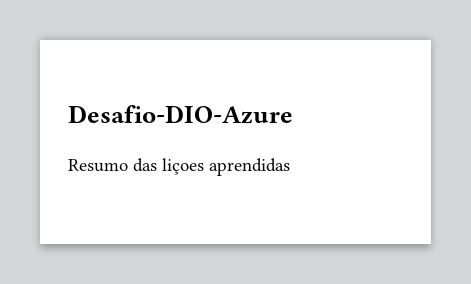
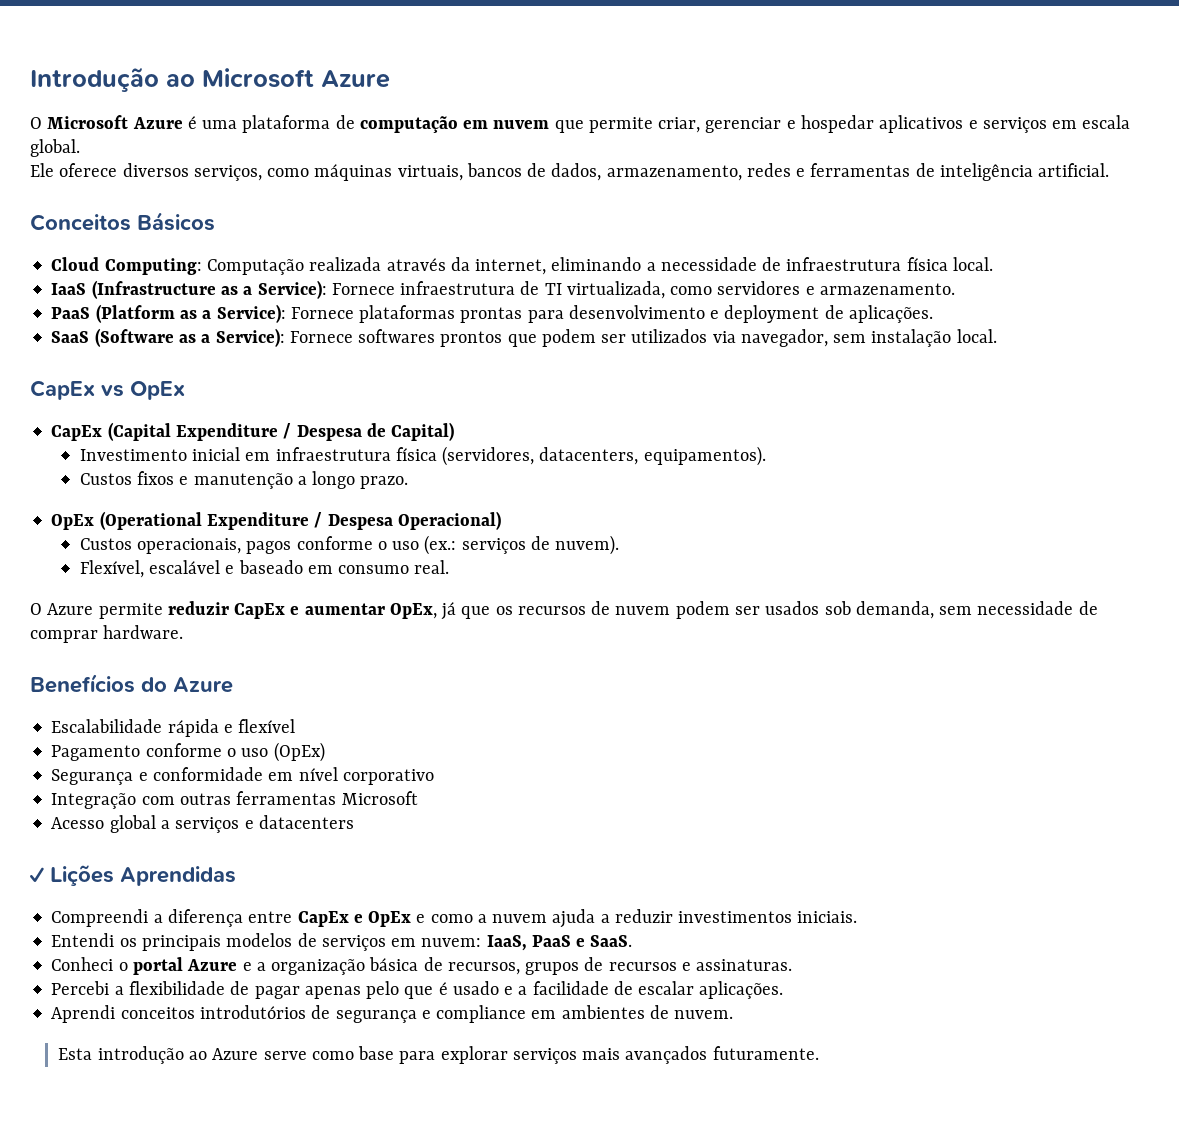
- Desafio-DIO-Azure
- Resumo das liçoes aprendidas
+ Introdução ao Microsoft Azure
+ O Microsoft Azure é uma plataforma de computação em nuvem que permite criar, gerenciar e hospedar aplicativos e serviços em escala global.
+ Ele oferece diversos serviços, como máquinas virtuais, bancos de dados, armazenamento, redes e ferramentas de inteligência artificial.
+ Conceitos Básicos
+ Cloud Computing: Computação realizada através da internet, eliminando a necessidade de infraestrutura física local.
+ IaaS (Infrastructure as a Service): Fornece infraestrutura de TI virtualizada, como servidores e armazenamento.
+ PaaS (Platform as a Service): Fornece plataformas prontas para desenvolvimento e deployment de aplicações.
+ SaaS (Software as a Service): Fornece softwares prontos que podem ser utilizados via navegador, sem instalação local.
+ CapEx vs OpEx
+ CapEx (Capital Expenditure / Despesa de Capital)
+ Investimento inicial em infraestrutura física (servidores, datacenters, equipamentos).
+ Custos fixos e manutenção a longo prazo.
+ OpEx (Operational Expenditure / Despesa Operacional)
+ Custos operacionais, pagos conforme o uso (ex.: serviços de nuvem).
+ Flexível, escalável e baseado em consumo real.
+ O Azure permite reduzir CapEx e aumentar OpEx, já que os recursos de nuvem podem ser usados sob demanda, sem necessidade de comprar hardware.
+ Benefícios do Azure
+ Escalabilidade rápida e flexível
+ Pagamento conforme o uso (OpEx)
+ Segurança e conformidade em nível corporativo
+ Integração com outras ferramentas Microsoft
+ Acesso global a serviços e datacenters
+ ✓ Lições Aprendidas
+ Compreendi a diferença entre CapEx e OpEx e como a nuvem ajuda a reduzir investimentos iniciais.
+ Entendi os principais modelos de serviços em nuvem: IaaS, PaaS e SaaS.
+ Conheci o portal Azure e a organização básica de recursos, grupos de recursos e assinaturas.
+ Percebi a flexibilidade de pagar apenas pelo que é usado e a facilidade de escalar aplicações.
+ Aprendi conceitos introdutórios de segurança e compliance em ambientes de nuvem.
+ Esta introdução ao Azure serve como base para explorar serviços mais avançados futuramente.

